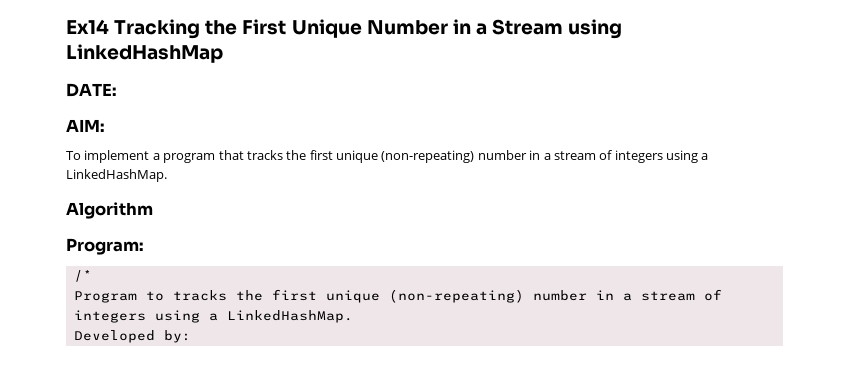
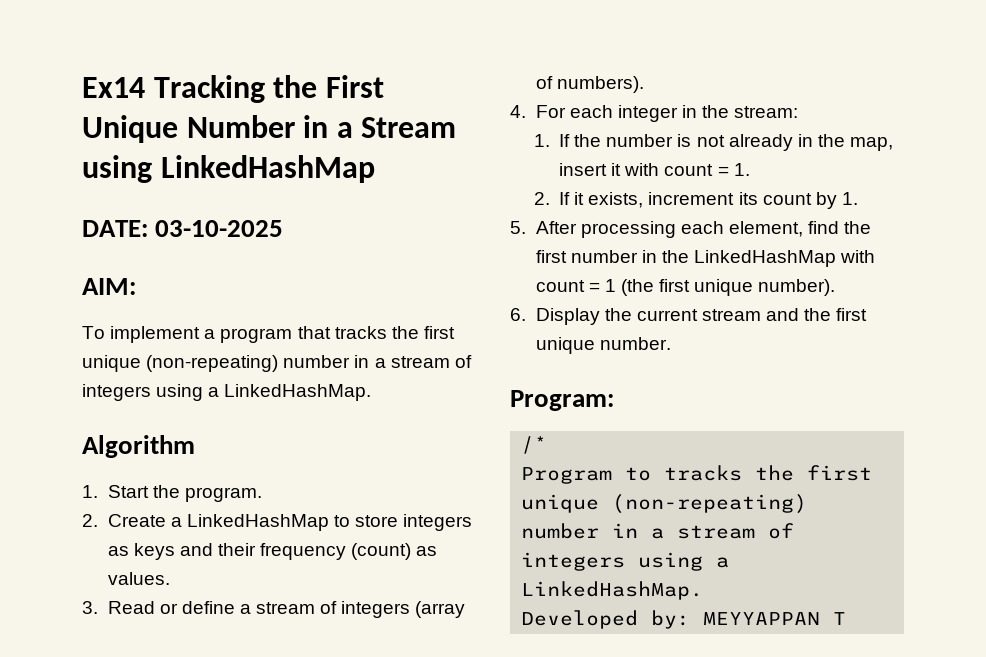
- DATE:
+ DATE: 03-10-2025
+ 1. Start the program.
+ 2. Create a LinkedHashMap to store integers as keys and their frequency (count) as values.
+ 3. Read or define a stream of integers (array of numbers).
+ 4. For each integer in the stream:
+ 1. If the number is not already in the map, insert it with count = 1.
+ 2. If it exists, increment its count by 1.
+ 5. After processing each element, find the first number in the LinkedHashMap with count = 1 (the first unique number).
+ 6. Display the current stream and the first unique number.
- Developed by:
+ Developed by: MEYYAPPAN T

